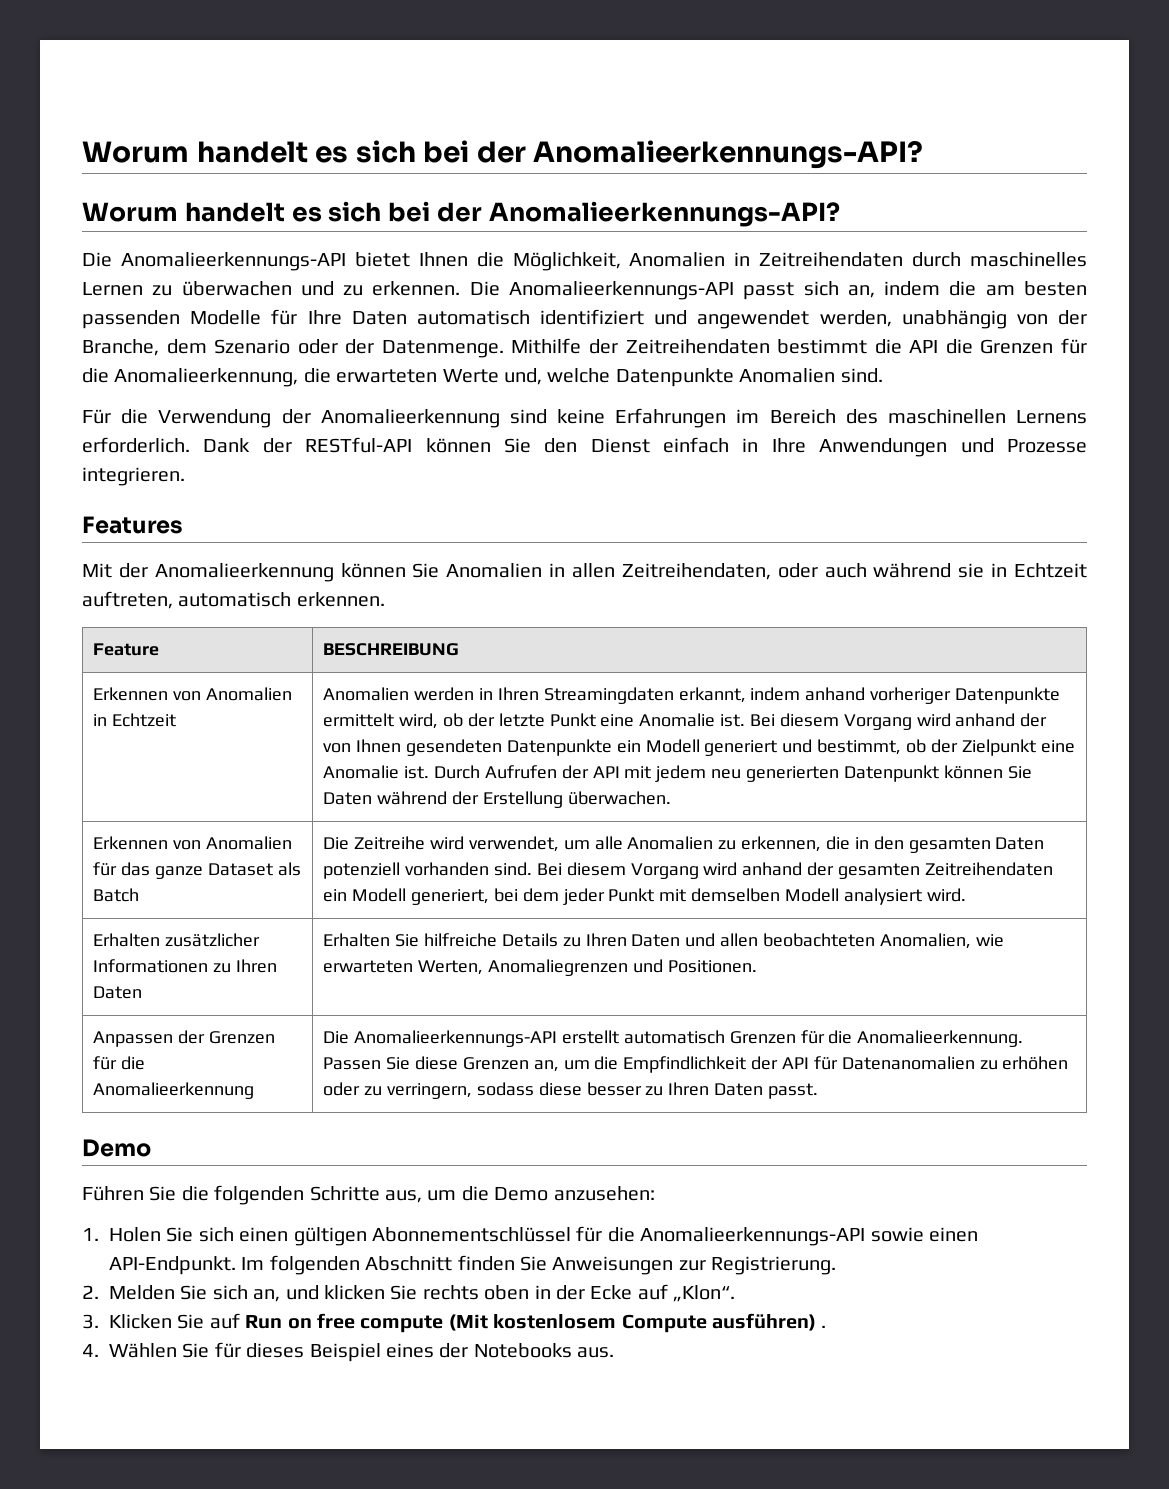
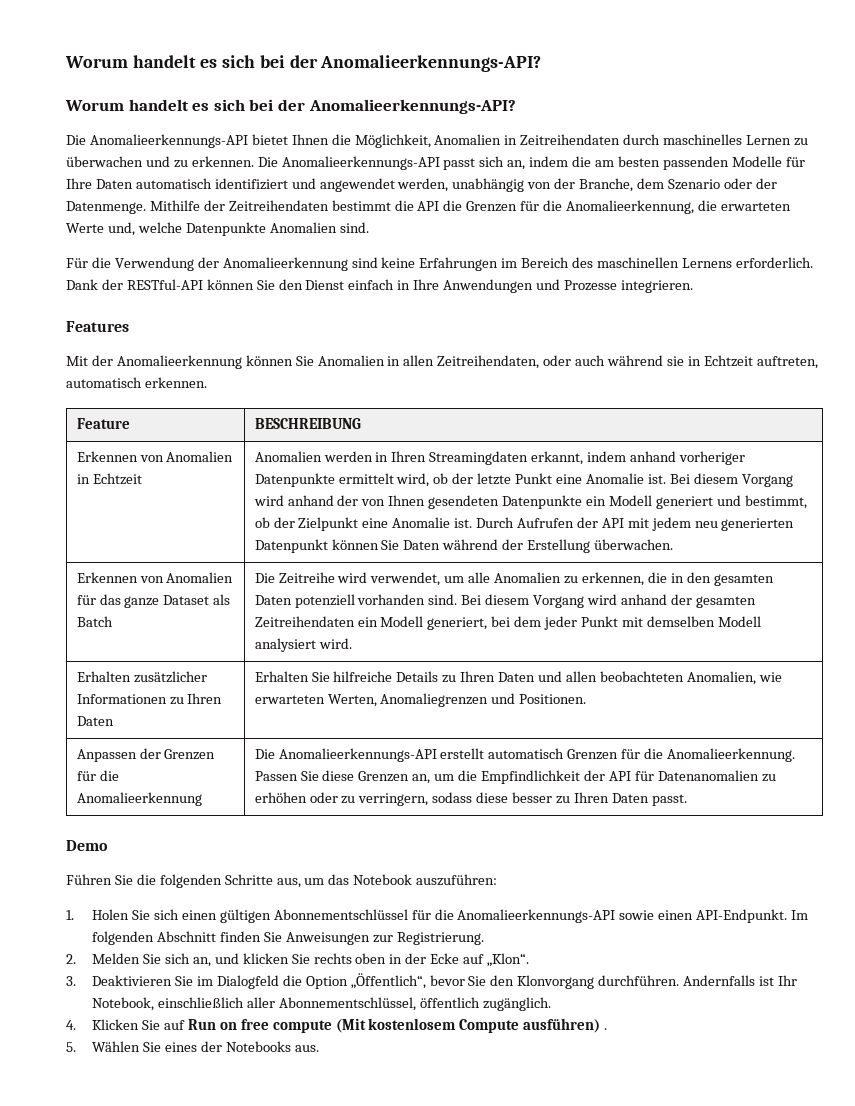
- Führen Sie die folgenden Schritte aus, um die Demo anzusehen:
+ Führen Sie die folgenden Schritte aus, um das Notebook auszuführen:
- 3. Klicken Sie auf Run on free compute (Mit kostenlosem Compute ausführen) .
+ 3. Deaktivieren Sie im Dialogfeld die Option „Öffentlich“, bevor Sie den Klonvorgang durchführen. Andernfalls ist Ihr Notebook, einschließlich aller Abonnementschlüssel, öffentlich zugänglich.
+ 4. Klicken Sie auf Run on free compute (Mit kostenlosem Compute ausführen) .
- 4. Wählen Sie für dieses Beispiel eines der Notebooks aus.
+ 5. Wählen Sie eines der Notebooks aus.

